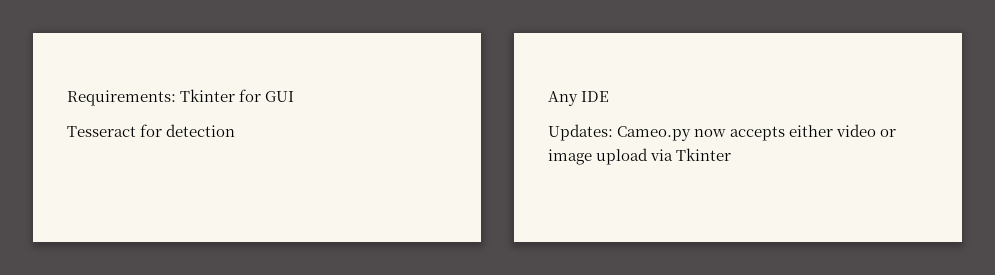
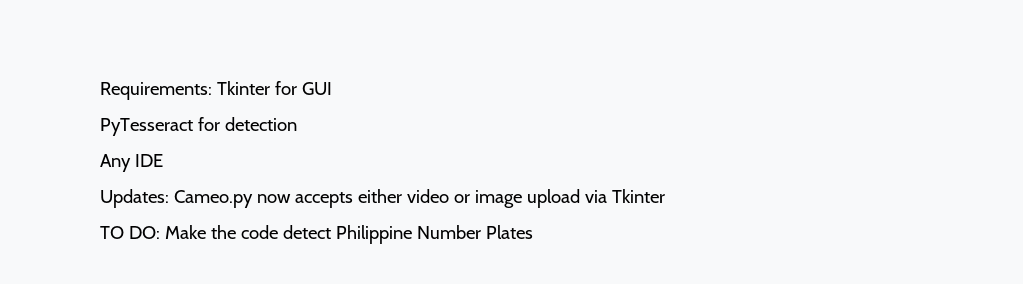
- Tesseract for detection
+ PyTesseract for detection
+ TO DO: Make the code detect Philippine Number Plates

